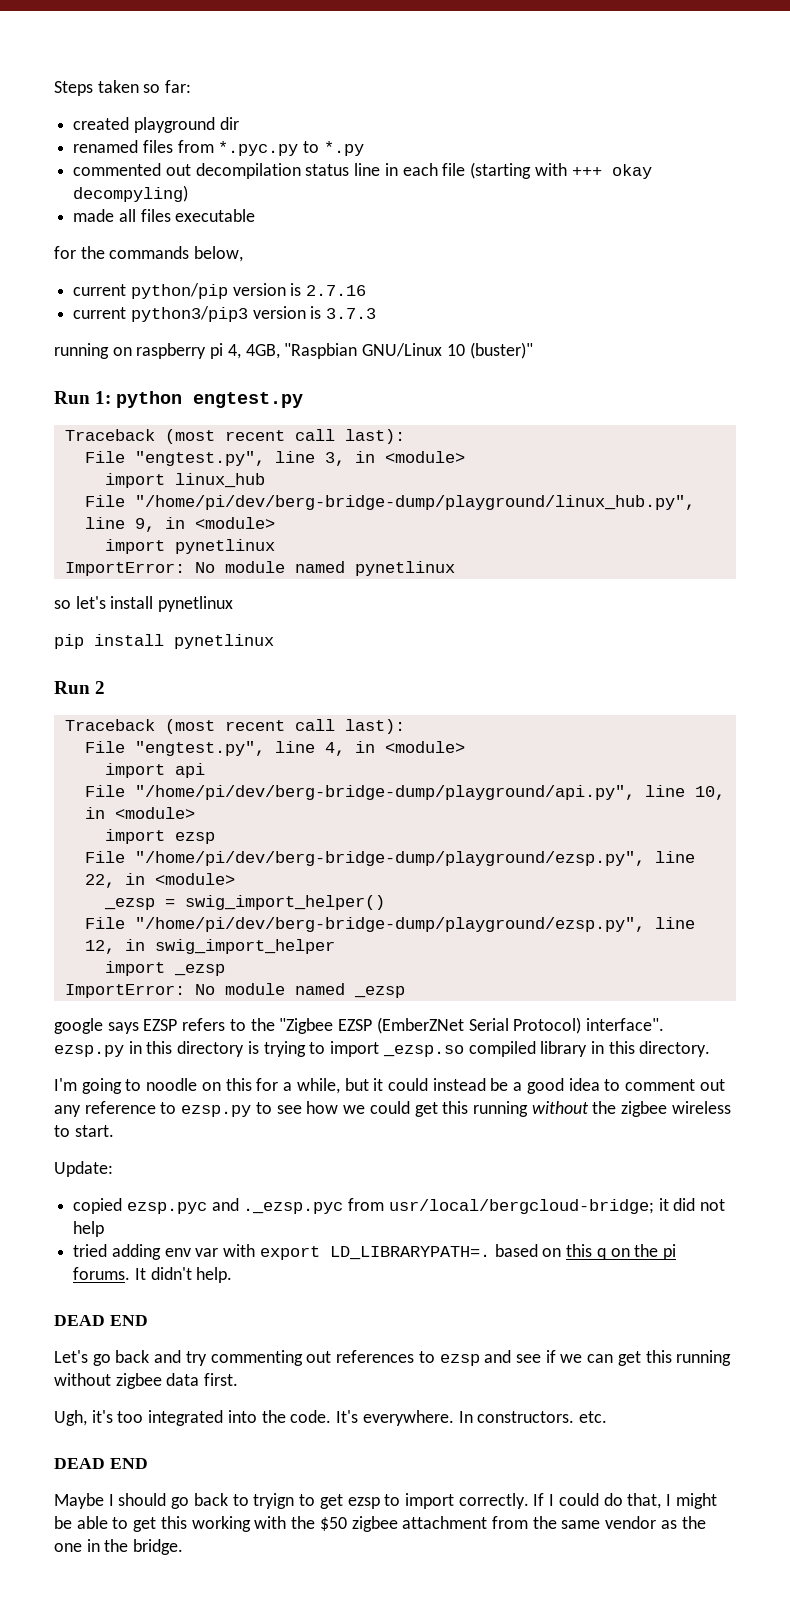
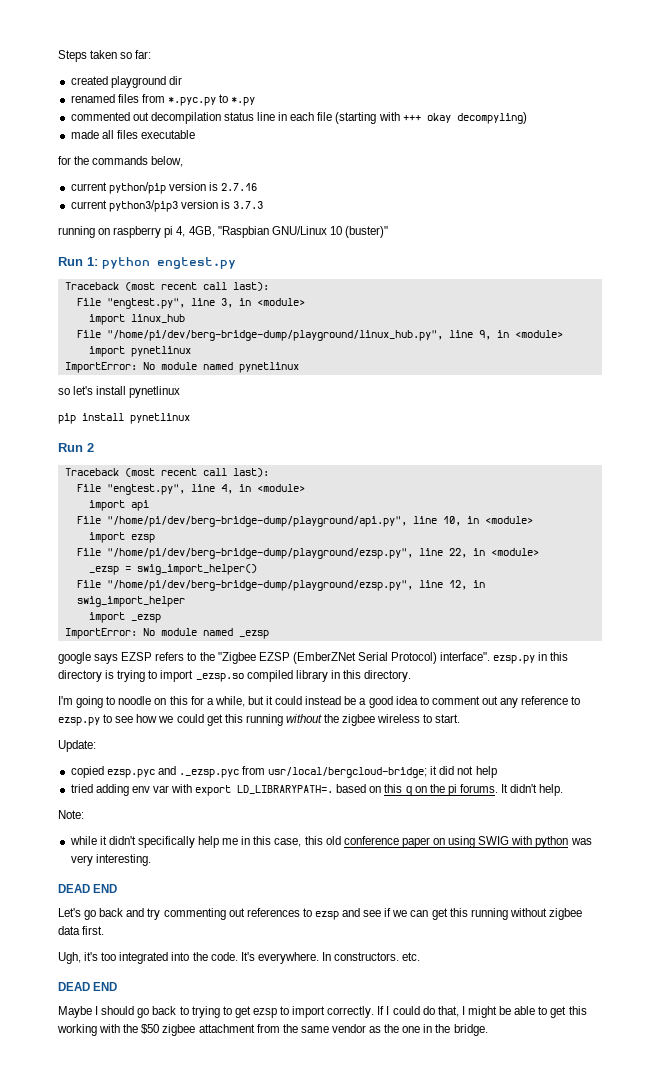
+ Note:
+ while it didn't specifically help me in this case, this old conference paper on using SWIG with python was very interesting.
- Maybe I should go back to tryign to get ezsp to import correctly.
+ Maybe I should go back to trying to get ezsp to import correctly.

